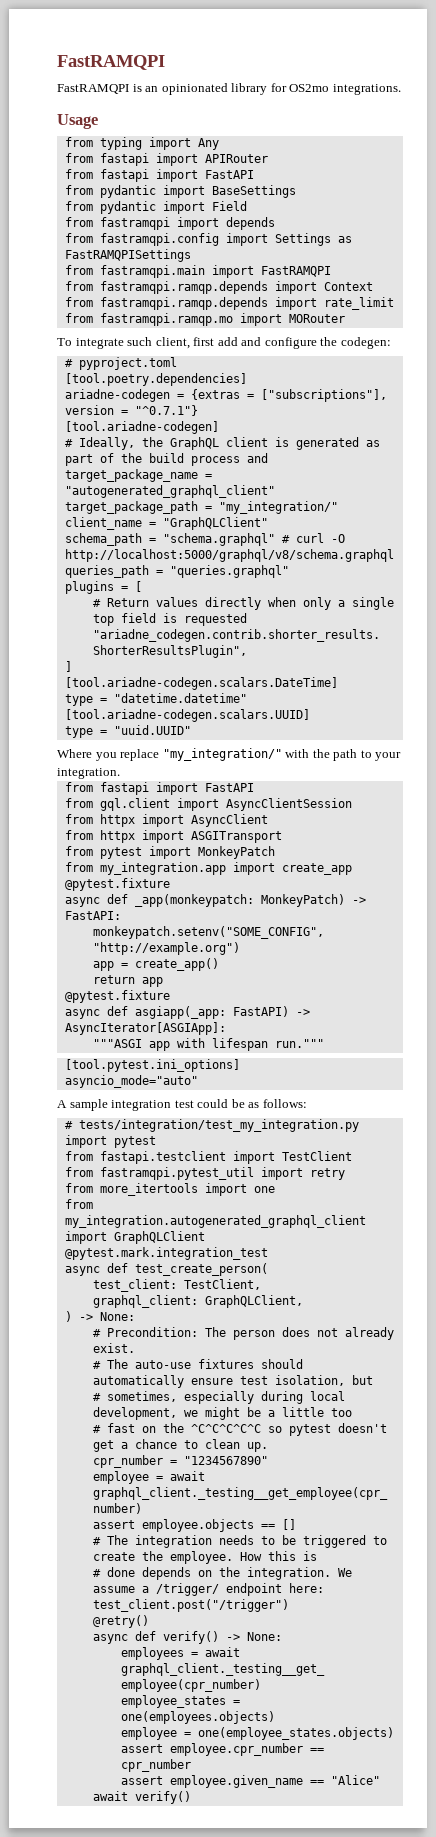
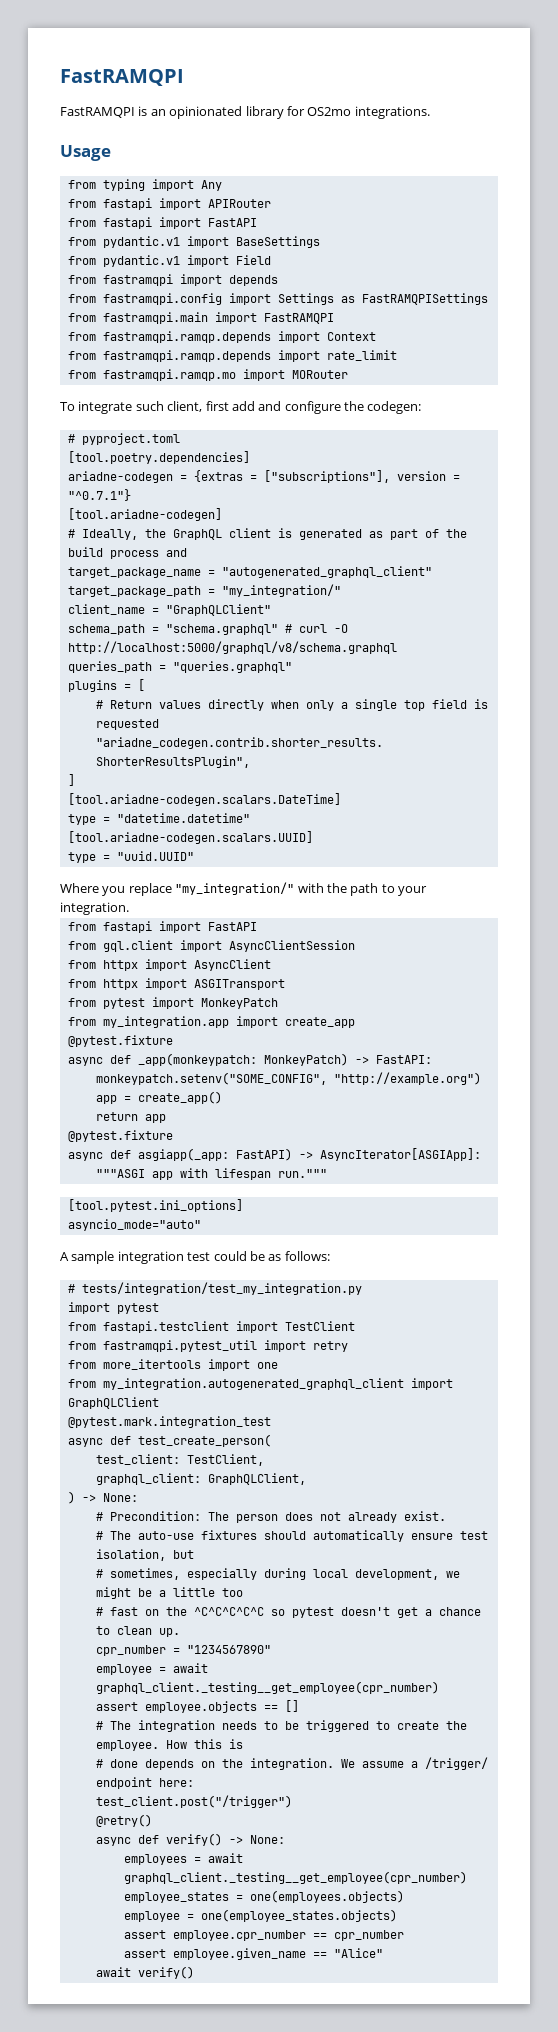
- from pydantic import BaseSettings
+ from pydantic.v1 import BaseSettings
- from pydantic import Field
+ from pydantic.v1 import Field

